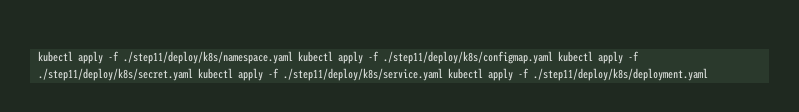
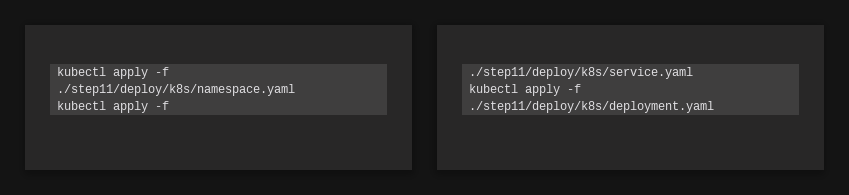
- kubectl apply -f ./step11/deploy/k8s/namespace.yaml kubectl apply -f ./step11/deploy/k8s/configmap.yaml kubectl apply -f ./step11/deploy/k8s/secret.yaml kubectl apply -f ./step11/deploy/k8s/service.yaml kubectl apply -f ./step11/deploy/k8s/deployment.yaml
+ kubectl apply -f ./step11/deploy/k8s/namespace.yaml
+ kubectl apply -f ./step11/deploy/k8s/service.yaml
+ kubectl apply -f ./step11/deploy/k8s/deployment.yaml

